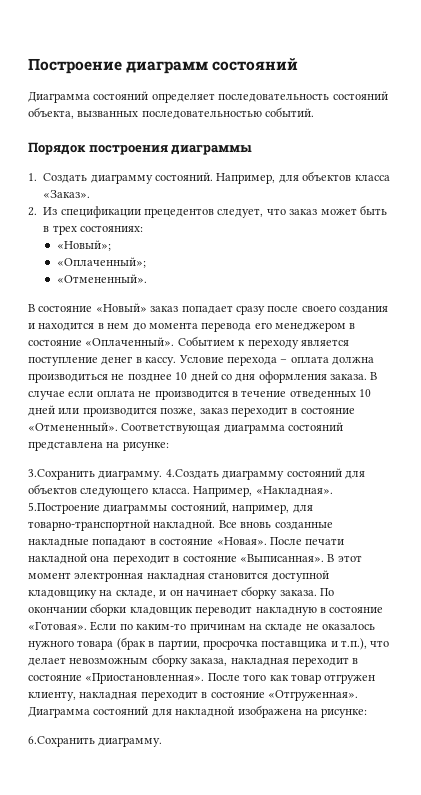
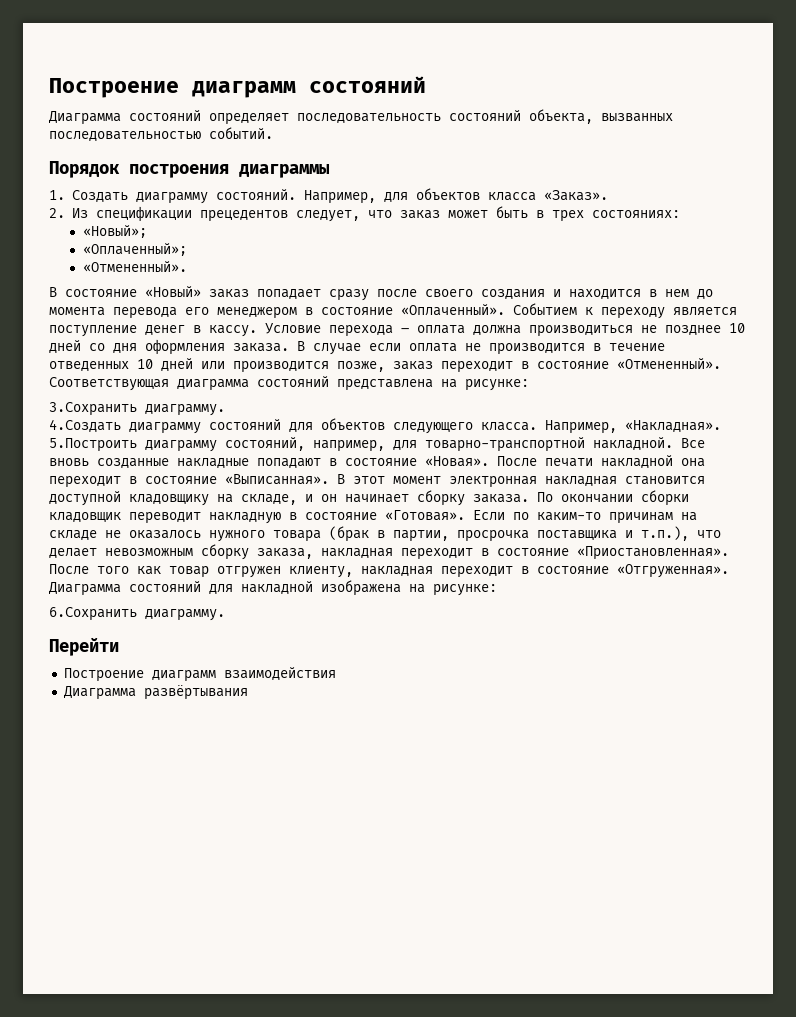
- 3.Сохранить диаграмму. 4.Создать диаграмму состояний для объектов следующего класса.
+ 3.Сохранить диаграмму.
+ 4.Создать диаграмму состояний для объектов следующего класса.
- 5.Построение диаграммы состояний, например, для товарно-транспортной накладной.
+ 5.Построить диаграмму состояний, например, для товарно-транспортной накладной.
+ Перейти
+ Построение диаграмм взаимодействия
+ Диаграмма развёртывания

